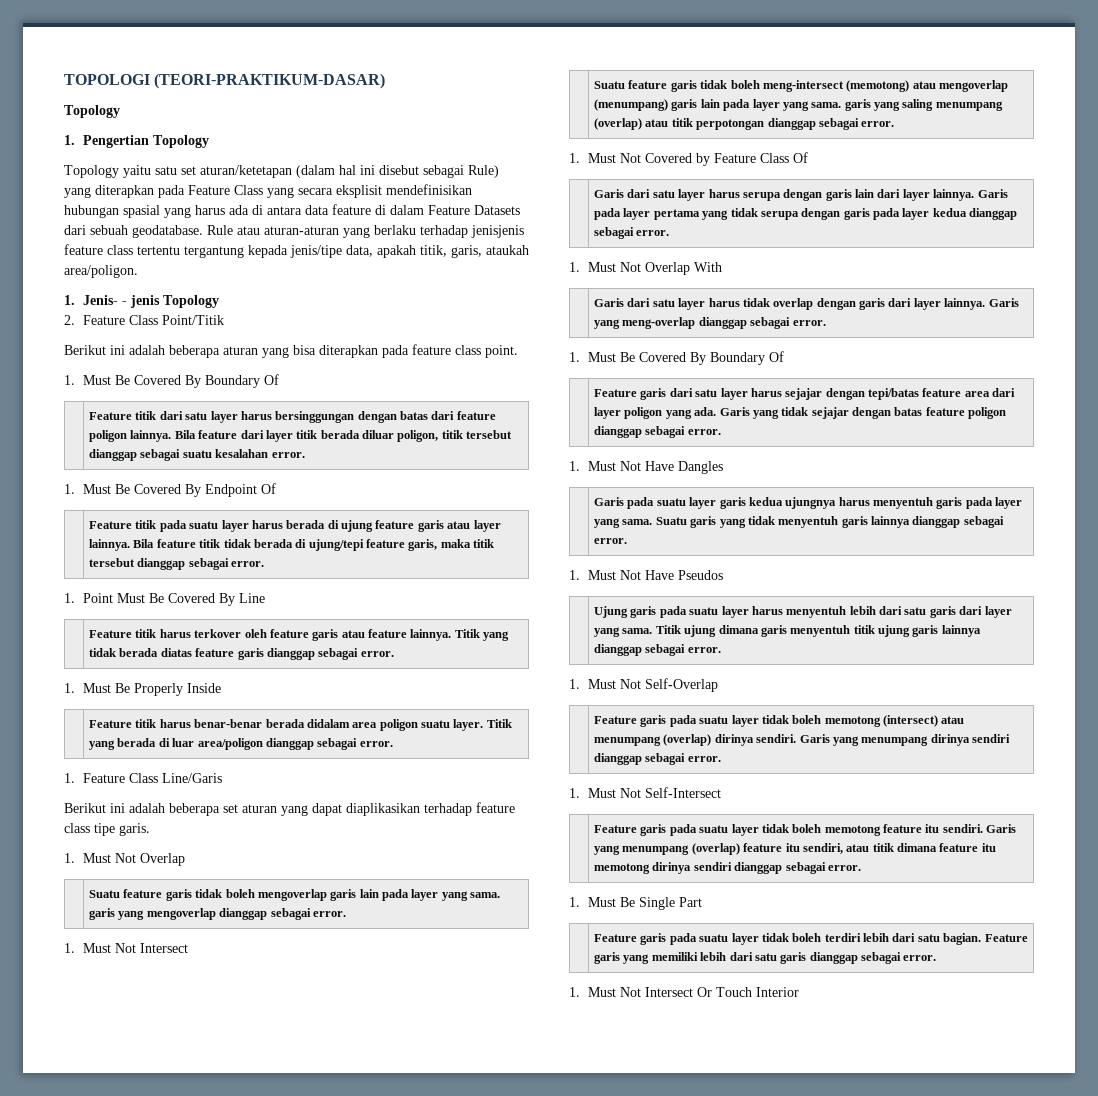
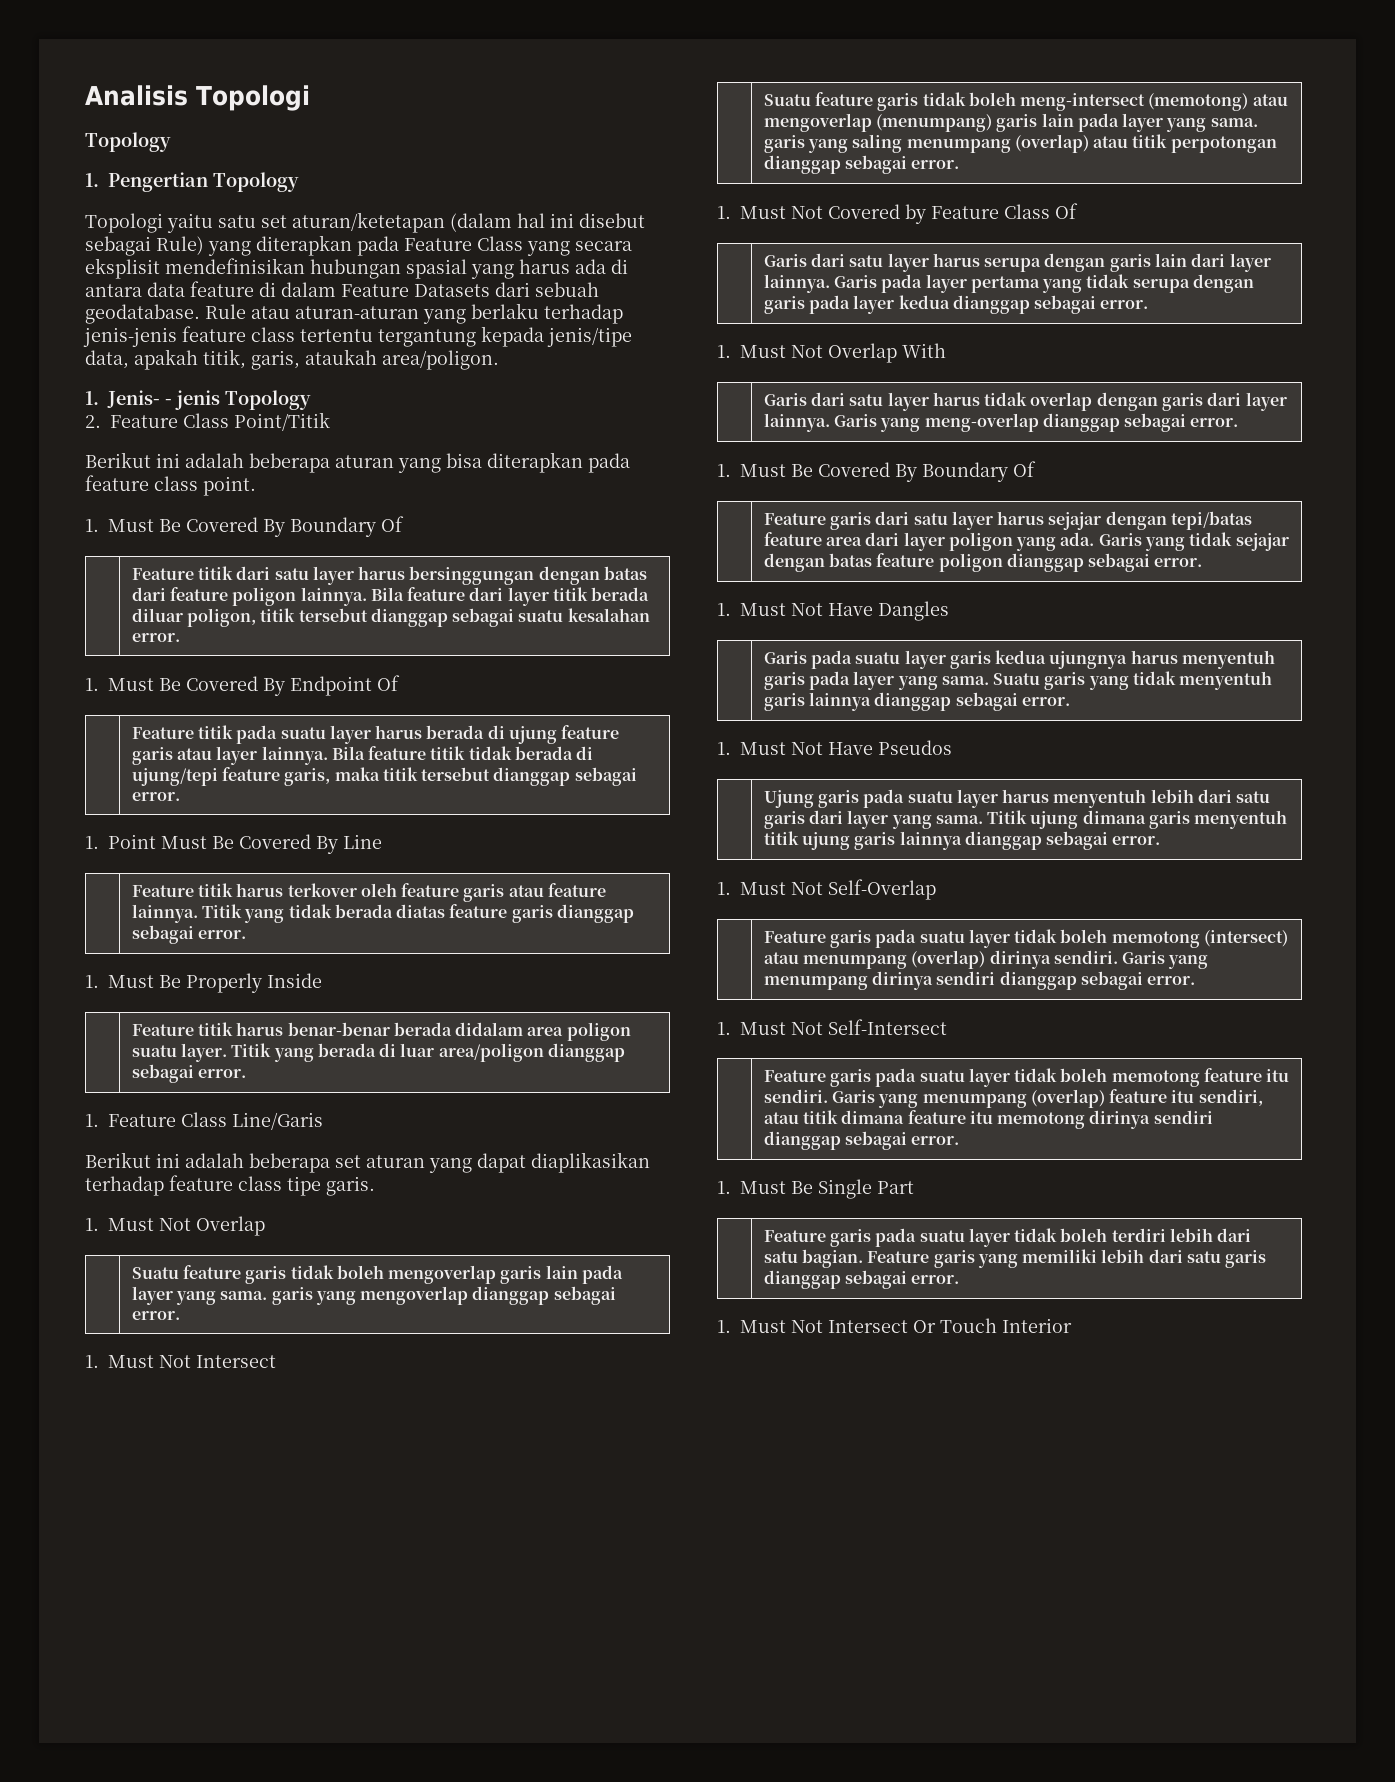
- TOPOLOGI (TEORI-PRAKTIKUM-DASAR)
+ Analisis Topologi
- Topology yaitu satu set aturan/ketetapan (dalam hal ini disebut sebagai Rule) yang diterapkan pada Feature Class yang secara eksplisit mendefinisikan hubungan spasial yang harus ada di antara data feature di dalam Feature Datasets dari sebuah geodatabase.
+ Topologi yaitu satu set aturan/ketetapan (dalam hal ini disebut sebagai Rule) yang diterapkan pada Feature Class yang secara eksplisit mendefinisikan hubungan spasial yang harus ada di antara data feature di dalam Feature Datasets dari sebuah geodatabase.
- Rule atau aturan-aturan yang berlaku terhadap jenisjenis feature class tertentu tergantung kepada jenis/tipe data, apakah titik, garis, ataukah area/poligon.
+ Rule atau aturan-aturan yang berlaku terhadap jenis-jenis feature class tertentu tergantung kepada jenis/tipe data, apakah titik, garis, ataukah area/poligon.

